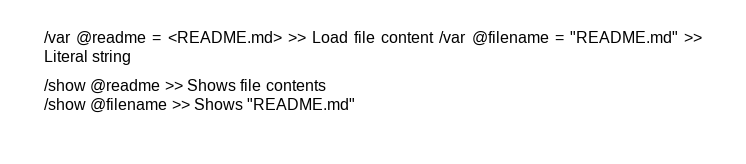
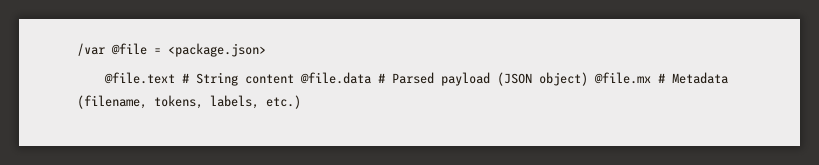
- /var @readme = <README.md> >> Load file content /var @filename = "README.md" >> Literal string
- /show @readme >> Shows file contents
- /show @filename >> Shows "README.md"
+ /var @file = <package.json>
+ @file.text # String content @file.data # Parsed payload (JSON object) @file.mx # Metadata (filename, tokens, labels, etc.)

